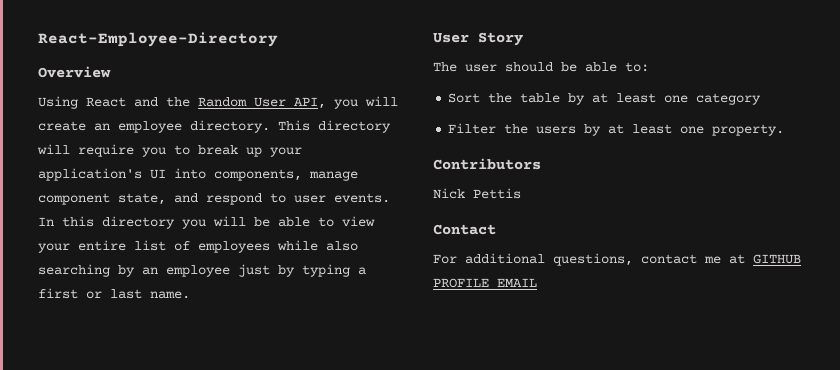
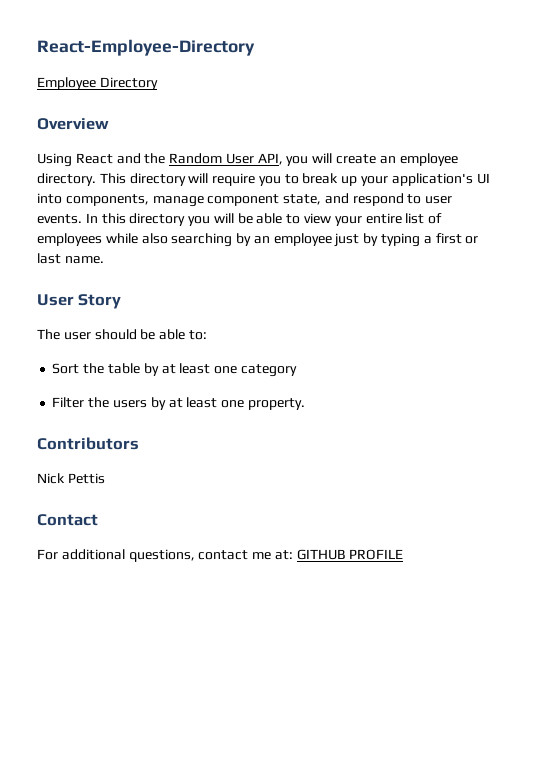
+ Employee Directory
- For additional questions, contact me at GITHUB PROFILE EMAIL
+ For additional questions, contact me at: GITHUB PROFILE

